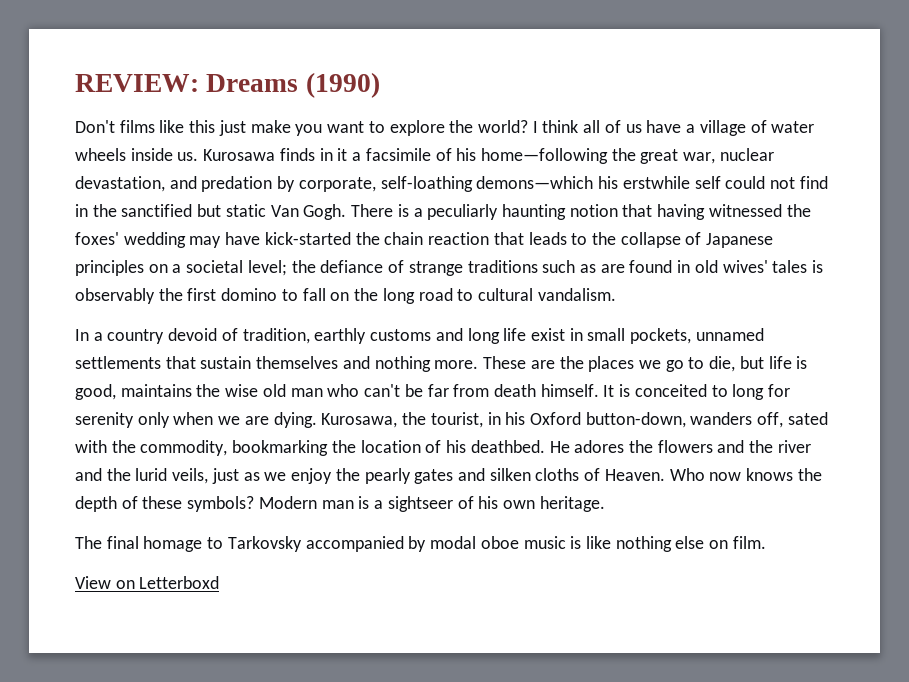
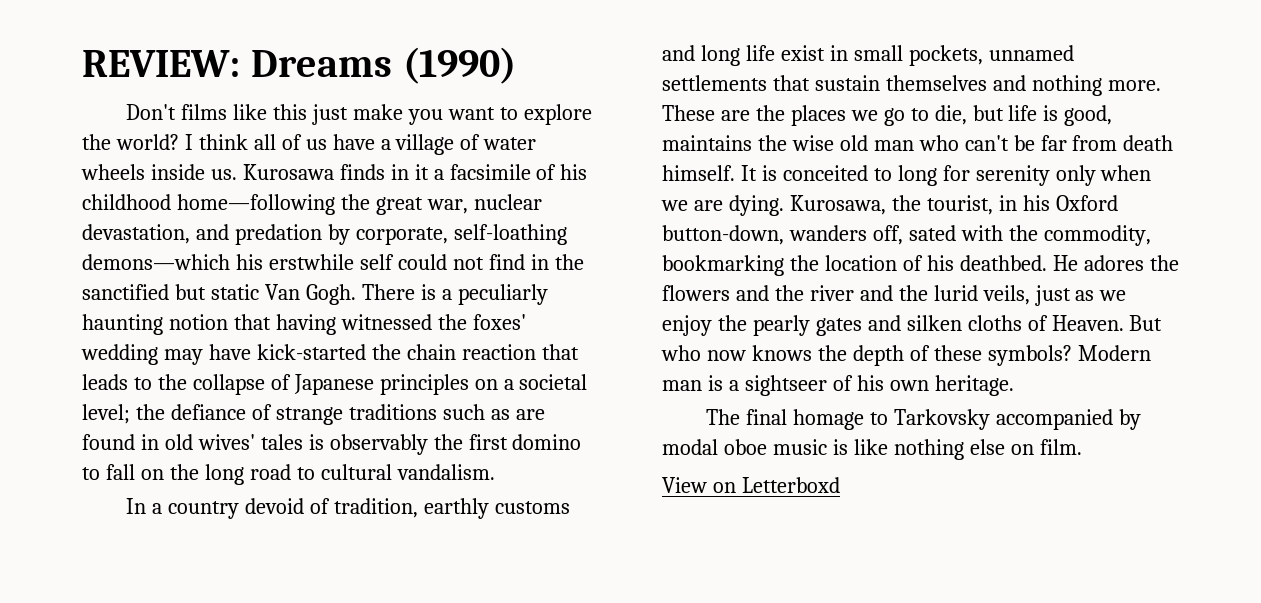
- Kurosawa finds in it a facsimile of his home—following the great war, nuclear devastation, and predation by corporate, self-loathing demons—which his erstwhile self could not find in the sanctified but static Van Gogh.
+ Kurosawa finds in it a facsimile of his childhood home—following the great war, nuclear devastation, and predation by corporate, self-loathing demons—which his erstwhile self could not find in the sanctified but static Van Gogh.
- Who now knows the depth of these symbols?
+ But who now knows the depth of these symbols?

